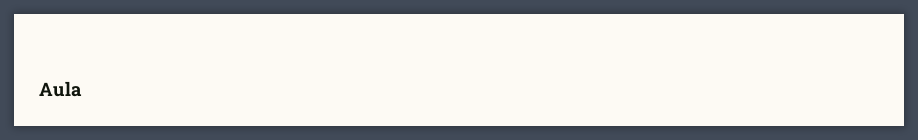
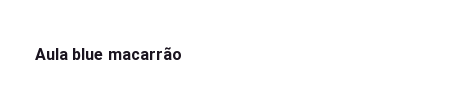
- Aula
+ Aula blue macarrão

